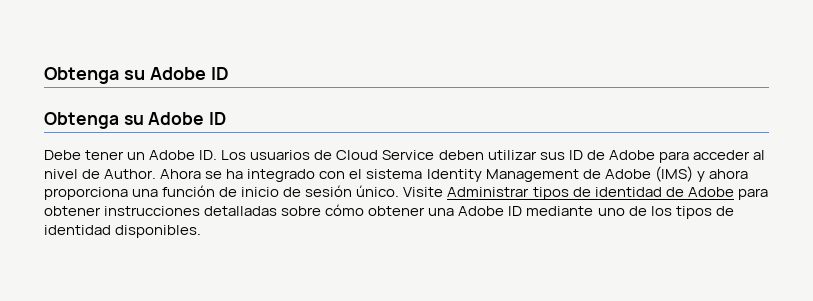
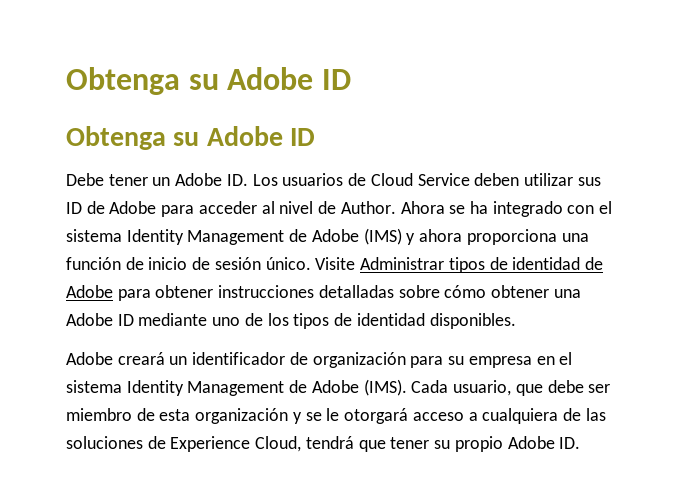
+ Adobe creará un identificador de organización para su empresa en el sistema Identity Management de Adobe (IMS). Cada usuario, que debe ser miembro de esta organización y se le otorgará acceso a cualquiera de las soluciones de Experience Cloud, tendrá que tener su propio Adobe ID.

